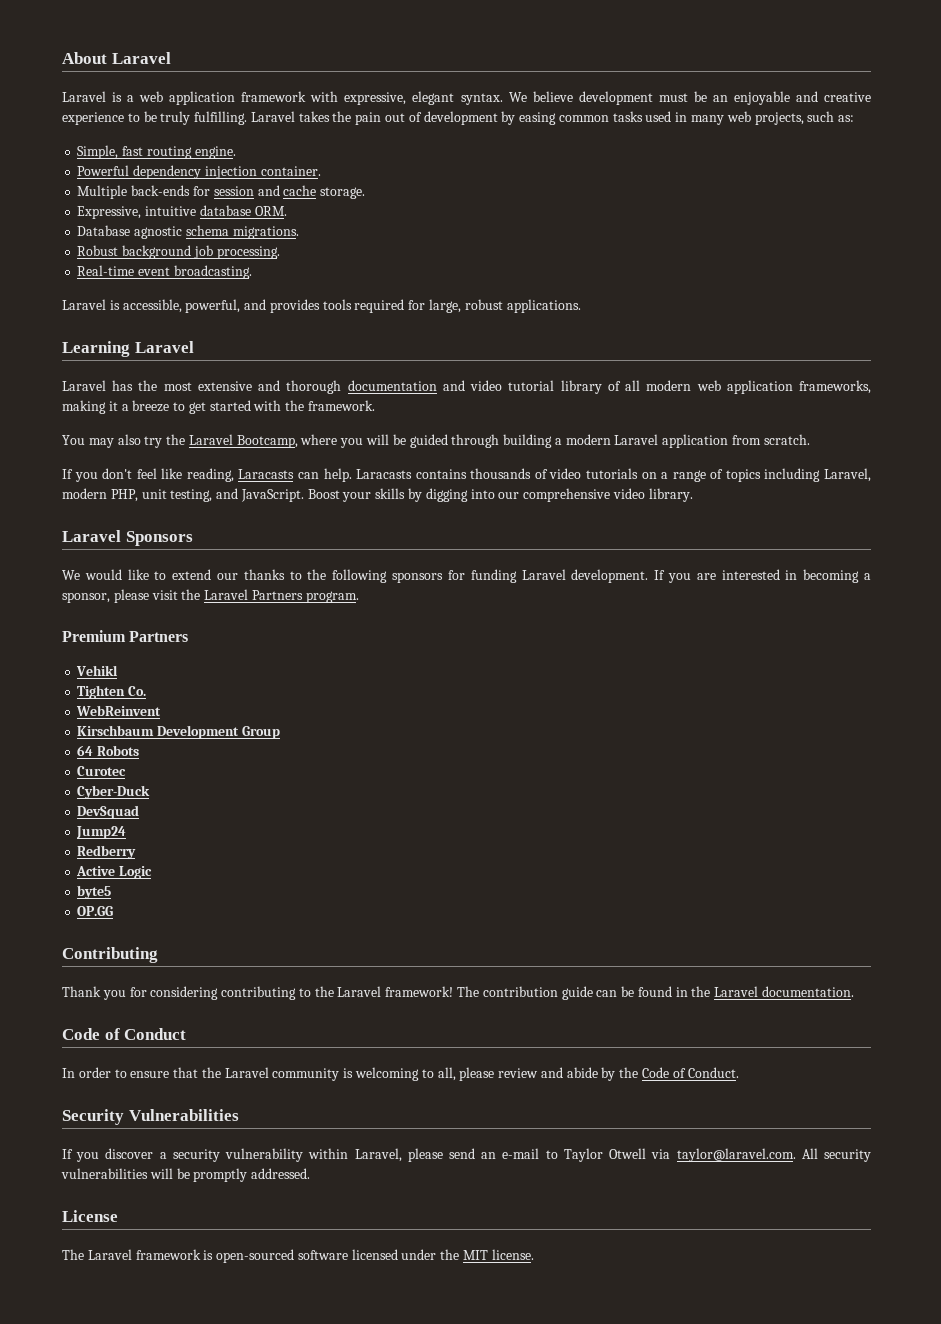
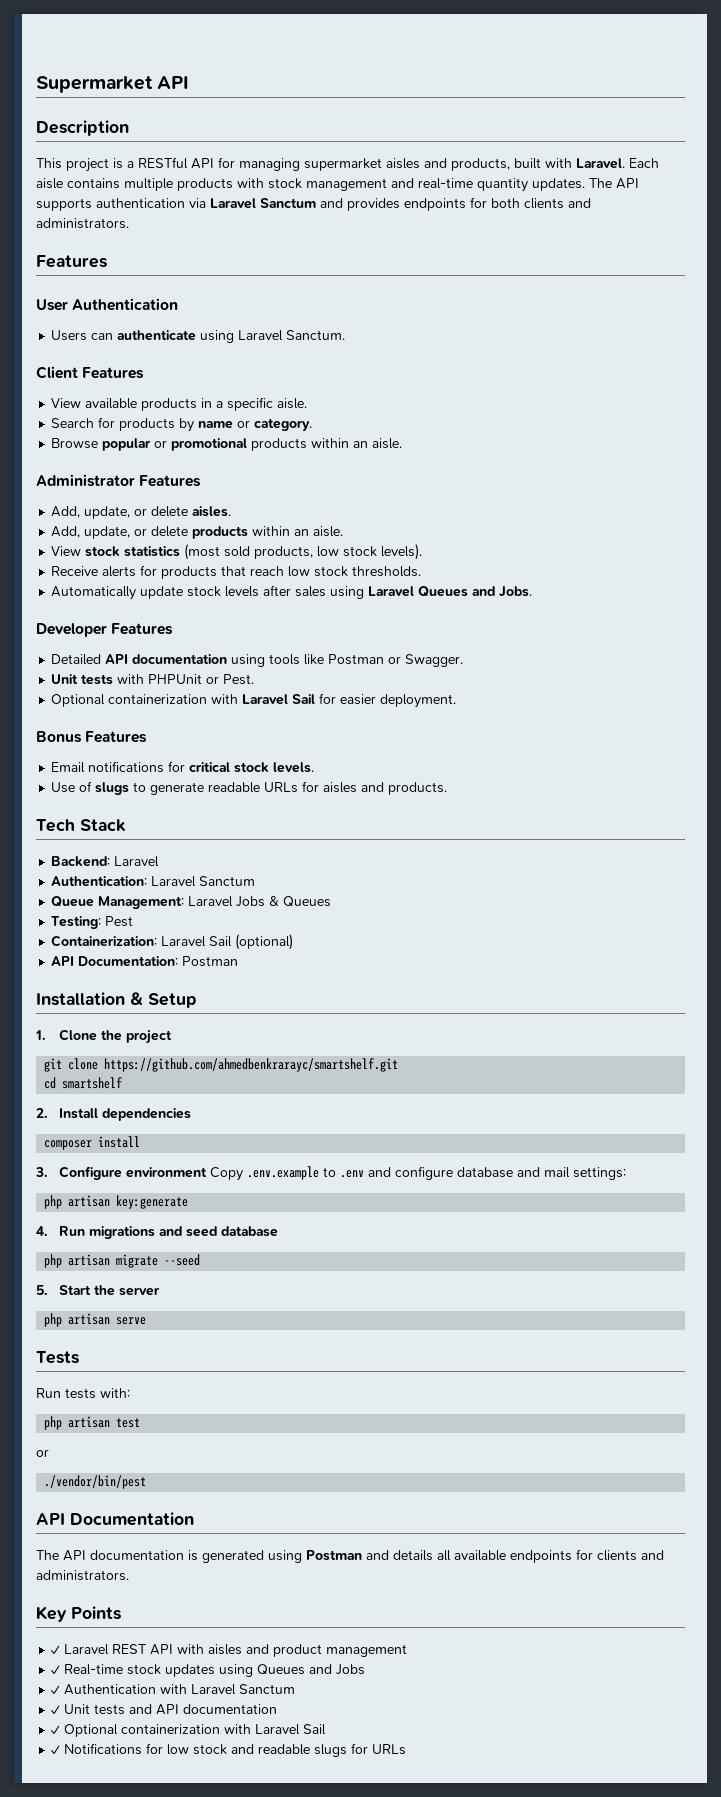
- About Laravel
- Laravel is a web application framework with expressive, elegant syntax. We believe development must be an enjoyable and creative experience to be truly fulfilling. Laravel takes the pain out of development by easing common tasks used in many web projects, such as:
- Simple, fast routing engine.
- Powerful dependency injection container.
- Multiple back-ends for session and cache storage.
- Expressive, intuitive database ORM.
- Database agnostic schema migrations.
- Robust background job processing.
- Real-time event broadcasting.
- Laravel is accessible, powerful, and provides tools required for large, robust applications.
- Learning Laravel
- Laravel has the most extensive and thorough documentation and video tutorial library of all modern web application frameworks, making it a breeze to get started with the framework.
- You may also try the Laravel Bootcamp, where you will be guided through building a modern Laravel application from scratch.
- If you don't feel like reading, Laracasts can help. Laracasts contains thousands of video tutorials on a range of topics including Laravel, modern PHP, unit testing, and JavaScript. Boost your skills by digging into our comprehensive video library.
- Laravel Sponsors
- We would like to extend our thanks to the following sponsors for funding Laravel development. If you are interested in becoming a sponsor, please visit the Laravel Partners program.
- Premium Partners
- Vehikl
- Tighten Co.
- WebReinvent
- Kirschbaum Development Group
- 64 Robots
- Curotec
- Cyber-Duck
- DevSquad
- Jump24
- Redberry
- Active Logic
- byte5
- OP.GG
- Contributing
- Thank you for considering contributing to the Laravel framework! The contribution guide can be found in the Laravel documentation.
- Code of Conduct
- In order to ensure that the Laravel community is welcoming to all, please review and abide by the Code of Conduct.
- Security Vulnerabilities
- If you discover a security vulnerability within Laravel, please send an e-mail to Taylor Otwell via taylor@laravel.com. All security vulnerabilities will be promptly addressed.
- License
- The Laravel framework is open-sourced software licensed under the MIT license.
+ Supermarket API
+ Description
+ This project is a RESTful API for managing supermarket aisles and products, built with Laravel. Each aisle contains multiple products with stock management and real-time quantity updates. The API supports authentication via Laravel Sanctum and provides endpoints for both clients and administrators.
+ Features
+ User Authentication
+ Users can authenticate using Laravel Sanctum.
+ Client Features
+ View available products in a specific aisle.
+ Search for products by name or category.
+ Browse popular or promotional products within an aisle.
+ Administrator Features
+ Add, update, or delete aisles.
+ Add, update, or delete products within an aisle.
+ View stock statistics (most sold products, low stock levels).
+ Receive alerts for products that reach low stock thresholds.
+ Automatically update stock levels after sales using Laravel Queues and Jobs.
+ Developer Features
+ Detailed API documentation using tools like Postman or Swagger.
+ Unit tests with PHPUnit or Pest.
+ Optional containerization with Laravel Sail for easier deployment.
+ Bonus Features
+ Email notifications for critical stock levels.
+ Use of slugs to generate readable URLs for aisles and products.
+ Tech Stack
+ Backend: Laravel
+ Authentication: Laravel Sanctum
+ Queue Management: Laravel Jobs & Queues
+ Testing: Pest
+ Containerization: Laravel Sail (optional)
+ API Documentation: Postman
+ Installation & Setup
+ 1. Clone the project
+ git clone https://github.com/ahmedbenkrarayc/smartshelf.git
+ cd smartshelf
+ 2. Install dependencies
+ composer install
+ 3. Configure environment Copy .env.example to .env and configure database and mail settings:
+ php artisan key:generate
+ 4. Run migrations and seed database
+ php artisan migrate --seed
+ 5. Start the server
+ php artisan serve
+ Tests
+ Run tests with:
+ php artisan test
+ or
+ ./vendor/bin/pest
+ API Documentation
+ The API documentation is generated using Postman and details all available endpoints for clients and administrators.
+ Key Points
+ ✓ Laravel REST API with aisles and product management
+ ✓ Real-time stock updates using Queues and Jobs
+ ✓ Authentication with Laravel Sanctum
+ ✓ Unit tests and API documentation
+ ✓ Optional containerization with Laravel Sail
+ ✓ Notifications for low stock and readable slugs for URLs

